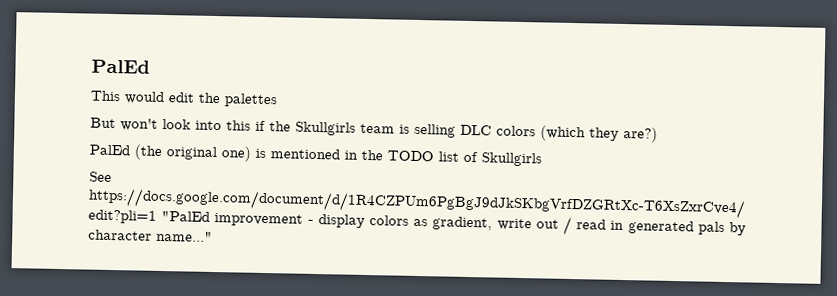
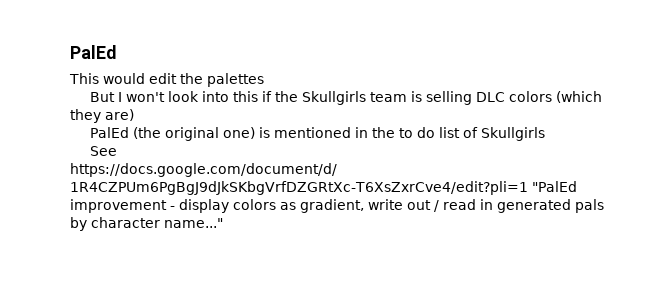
- But won't look into this if the Skullgirls team is selling DLC colors (which they are?)
+ But I won't look into this if the Skullgirls team is selling DLC colors (which they are)
- PalEd (the original one) is mentioned in the TODO list of Skullgirls
+ PalEd (the original one) is mentioned in the to do list of Skullgirls

